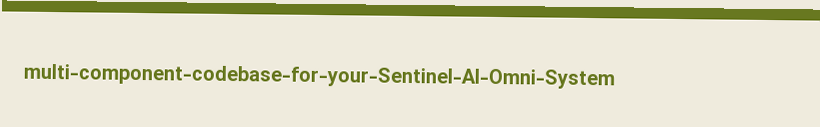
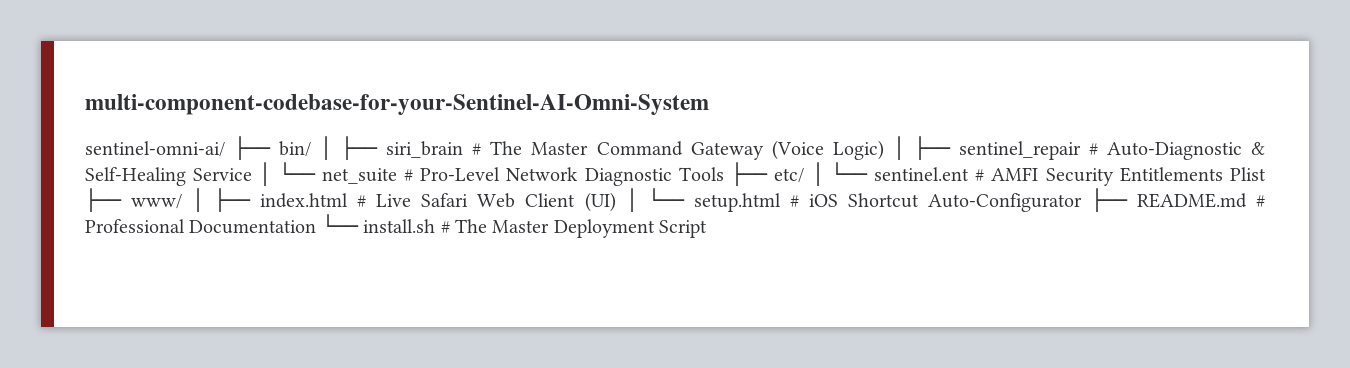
+ sentinel-omni-ai/ ├── bin/ │ ├── siri_brain # The Master Command Gateway (Voice Logic) │ ├── sentinel_repair # Auto-Diagnostic & Self-Healing Service │ └── net_suite # Pro-Level Network Diagnostic Tools ├── etc/ │ └── sentinel.ent # AMFI Security Entitlements Plist ├── www/ │ ├── index.html # Live Safari Web Client (UI) │ └── setup.html # iOS Shortcut Auto-Configurator ├── README.md # Professional Documentation └── install.sh # The Master Deployment Script

